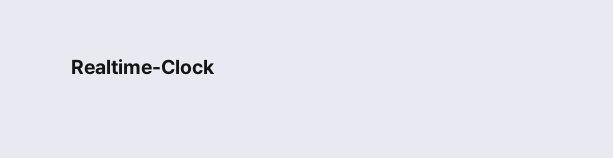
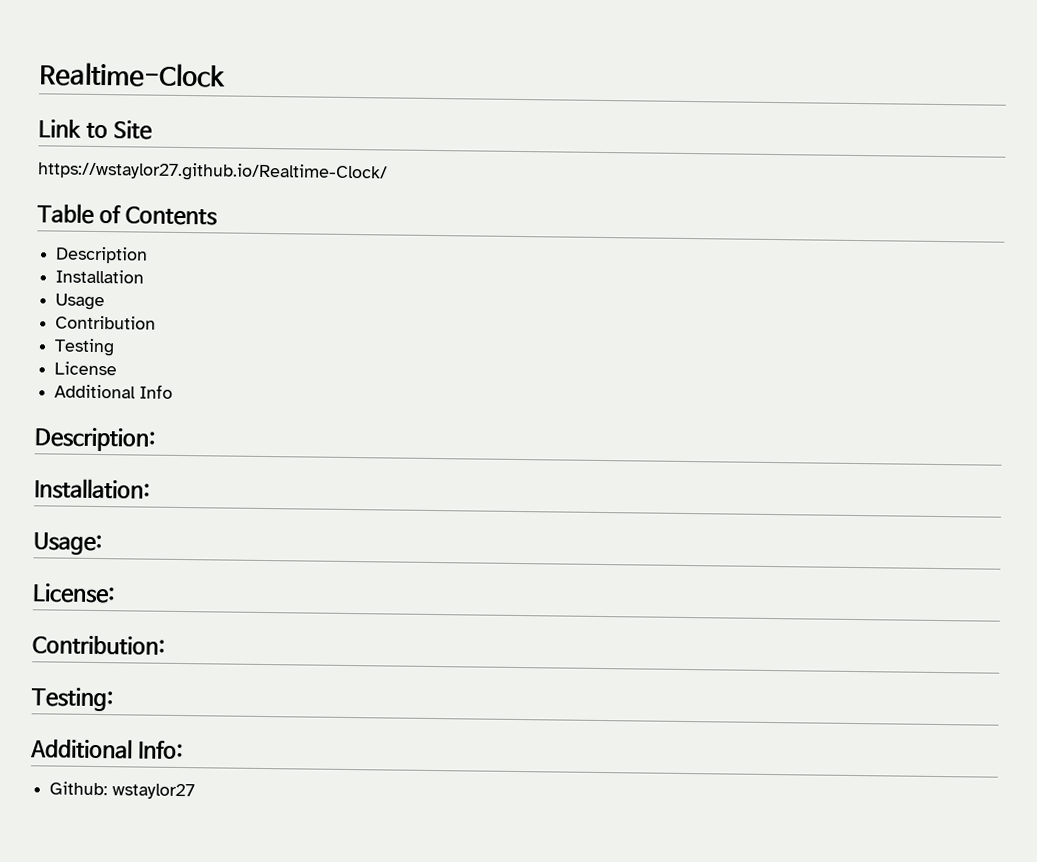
+ Link to Site
+ https://wstaylor27.github.io/Realtime-Clock/
+ Table of Contents
+ Description
+ Installation
+ Usage
+ Contribution
+ Testing
+ License
+ Additional Info
+ Description:
+ Installation:
+ Usage:
+ License:
+ Contribution:
+ Testing:
+ Additional Info:
+ Github: wstaylor27

